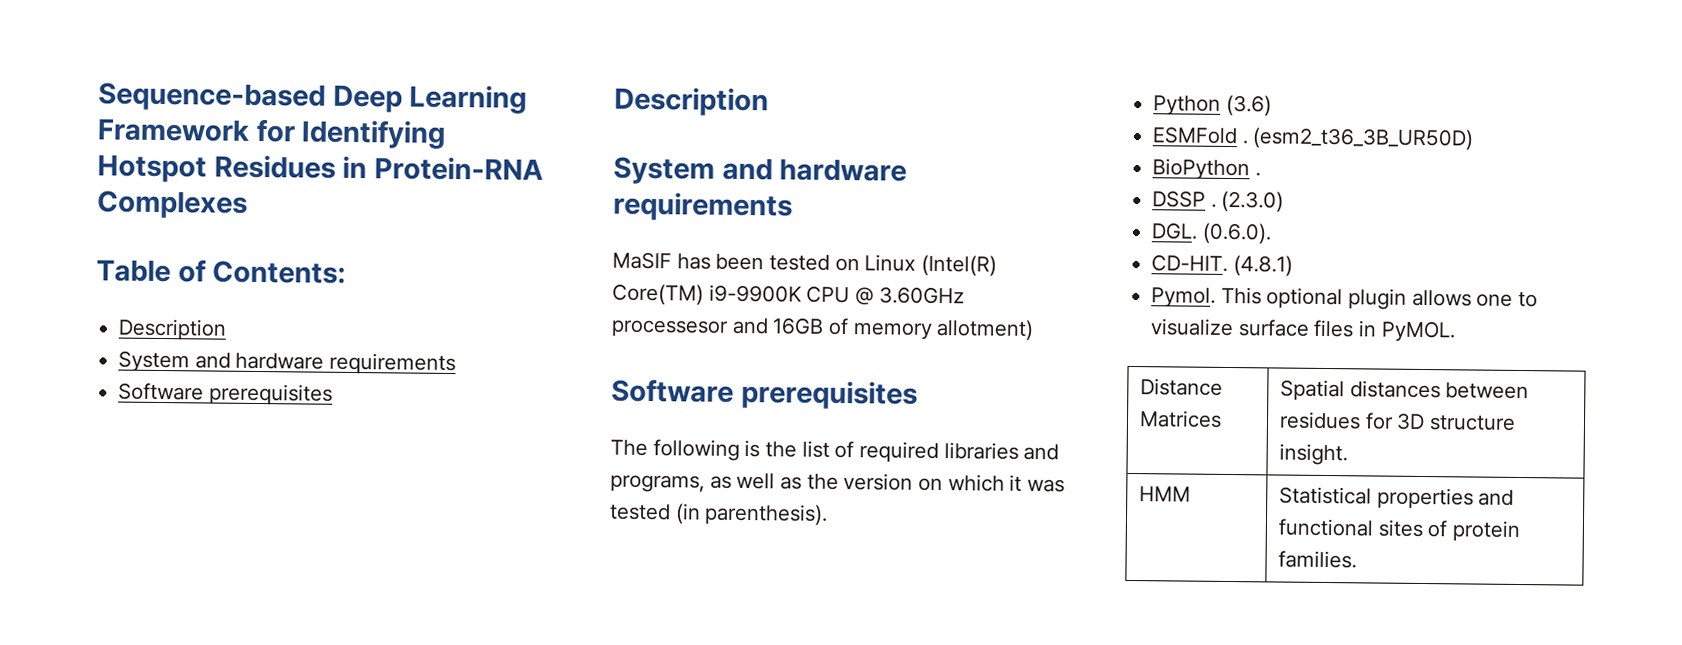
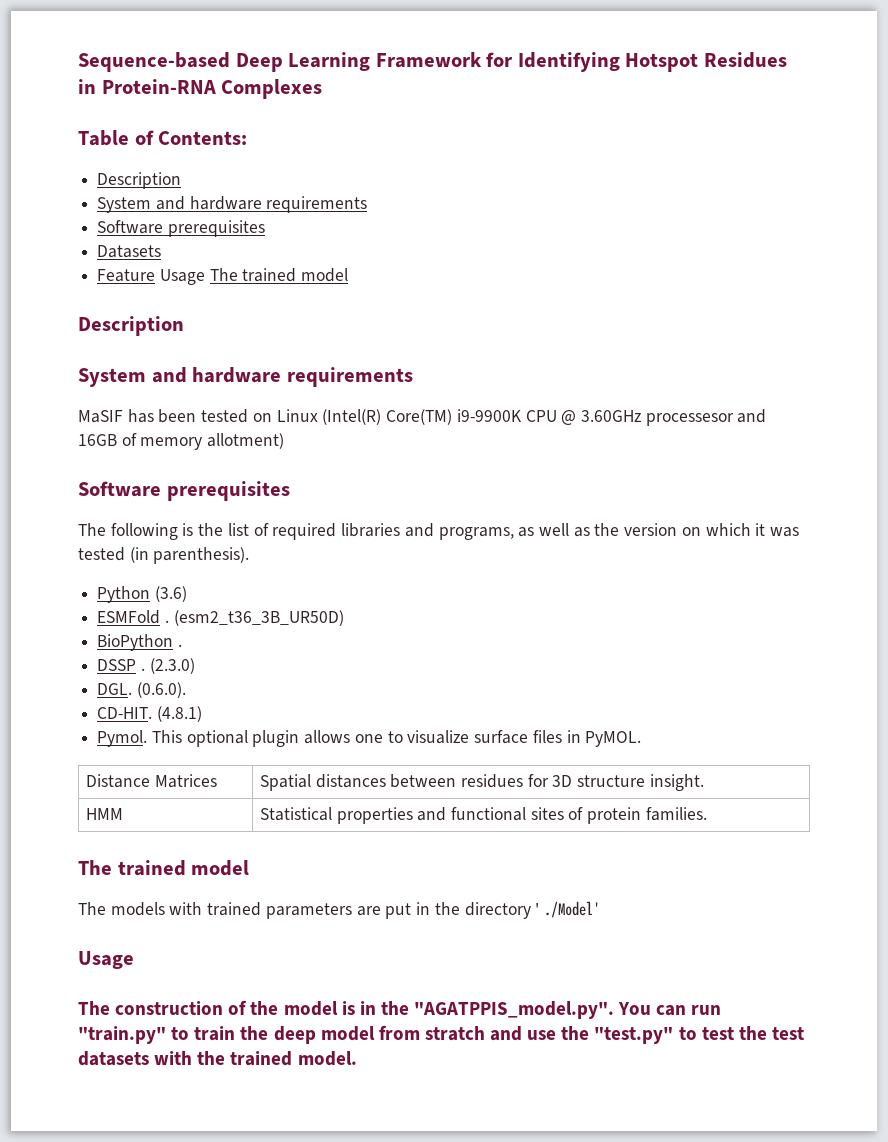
+ Datasets
+ Feature Usage The trained model
  HMM | Statistical properties and functional sites of protein families.
+ The trained model
+ The models with trained parameters are put in the directory ' ./Model'
+ Usage
+ The construction of the model is in the "AGATPPIS_model.py". You can run "train.py" to train the deep model from stratch and use the "test.py" to test the test datasets with the trained model.

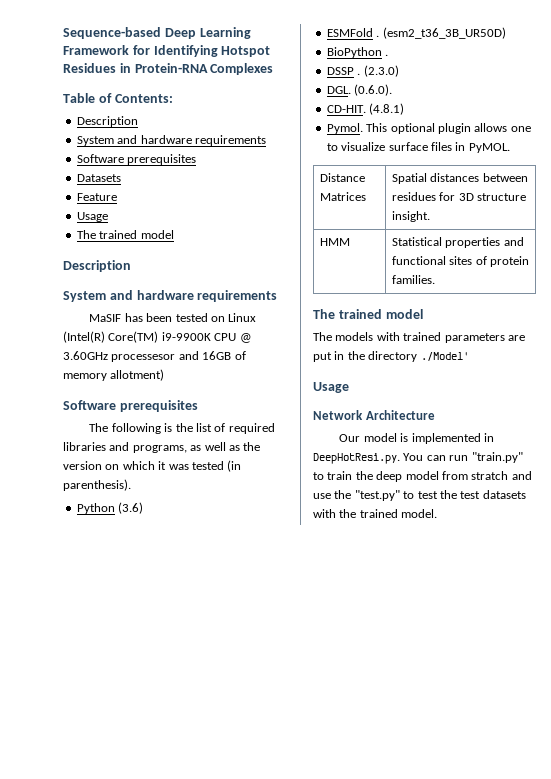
- Feature Usage The trained model
+ Feature
+ Usage
+ The trained model
- The models with trained parameters are put in the directory ' ./Model'
+ The models with trained parameters are put in the directory ./Model'
- The construction of the model is in the "AGATPPIS_model.py". You can run "train.py" to train the deep model from stratch and use the "test.py" to test the test datasets with the trained model.
+ Network Architecture
+ Our model is implemented in DeepHotResi.py. You can run "train.py" to train the deep model from stratch and use the "test.py" to test the test datasets with the trained model.

